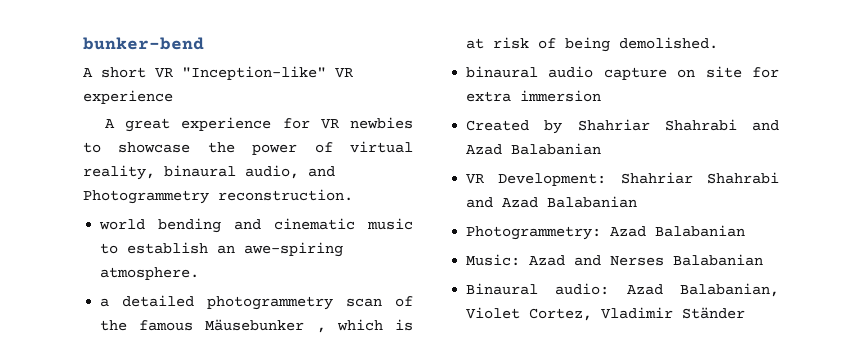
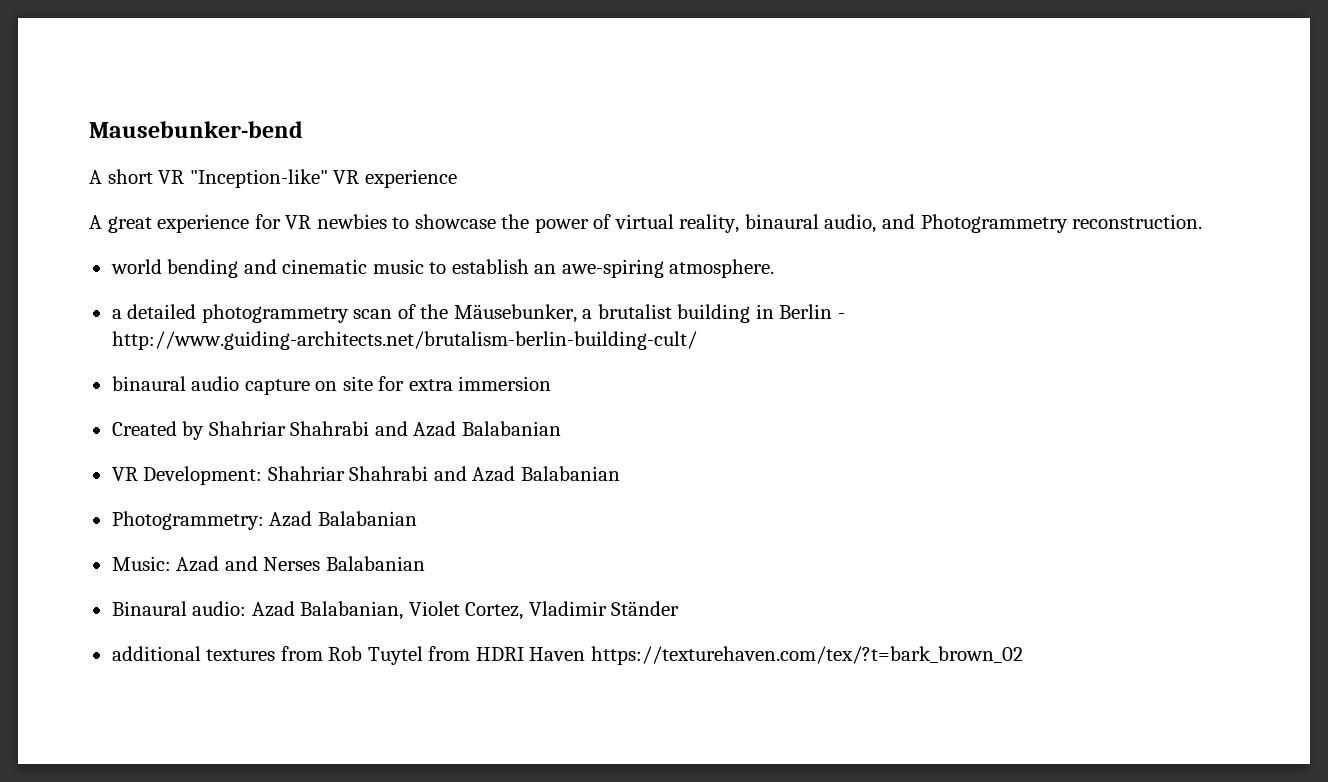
- bunker-bend
+ Mausebunker-bend
- a detailed photogrammetry scan of the famous Mäusebunker , which is at risk of being demolished.
+ a detailed photogrammetry scan of the Mäusebunker, a brutalist building in Berlin - http://www.guiding-architects.net/brutalism-berlin-building-cult/
+ additional textures from Rob Tuytel from HDRI Haven https://texturehaven.com/tex/?t=bark_brown_02

